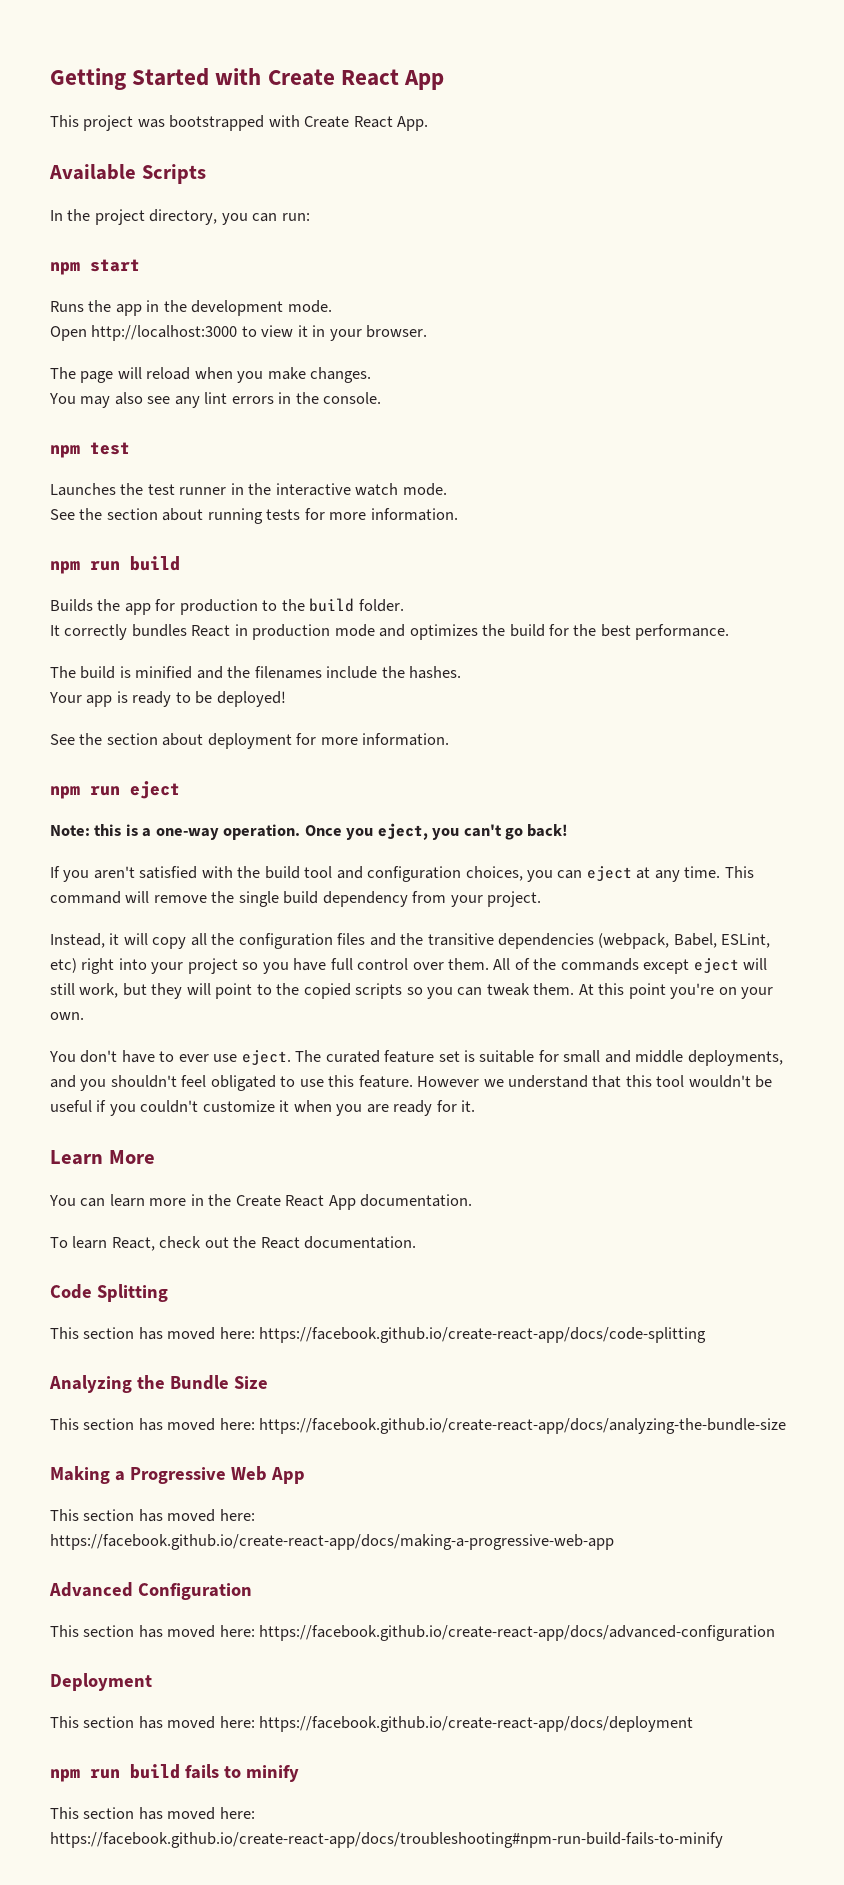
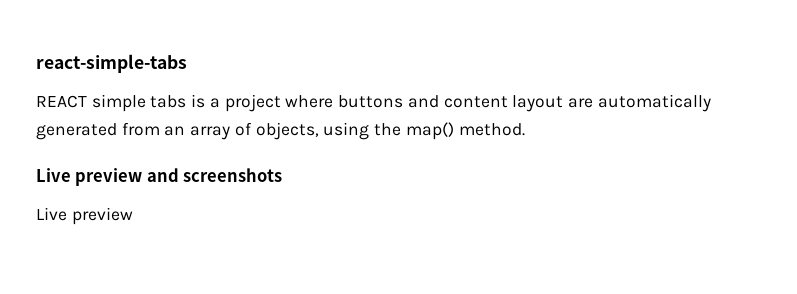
- Getting Started with Create React App
- This project was bootstrapped with Create React App.
- Available Scripts
- In the project directory, you can run:
- npm start
- Runs the app in the development mode.
- Open http://localhost:3000 to view it in your browser.
- The page will reload when you make changes.
- You may also see any lint errors in the console.
- npm test
- Launches the test runner in the interactive watch mode.
- See the section about running tests for more information.
- npm run build
- Builds the app for production to the build folder.
- It correctly bundles React in production mode and optimizes the build for the best performance.
- The build is minified and the filenames include the hashes.
- Your app is ready to be deployed!
- See the section about deployment for more information.
- npm run eject
- Note: this is a one-way operation. Once you eject, you can't go back!
- If you aren't satisfied with the build tool and configuration choices, you can eject at any time. This command will remove the single build dependency from your project.
- Instead, it will copy all the configuration files and the transitive dependencies (webpack, Babel, ESLint, etc) right into your project so you have full control over them. All of the commands except eject will still work, but they will point to the copied scripts so you can tweak them. At this point you're on your own.
- You don't have to ever use eject. The curated feature set is suitable for small and middle deployments, and you shouldn't feel obligated to use this feature. However we understand that this tool wouldn't be useful if you couldn't customize it when you are ready for it.
- Learn More
- You can learn more in the Create React App documentation.
- To learn React, check out the React documentation.
- Code Splitting
- This section has moved here: https://facebook.github.io/create-react-app/docs/code-splitting
- Analyzing the Bundle Size
- This section has moved here: https://facebook.github.io/create-react-app/docs/analyzing-the-bundle-size
- Making a Progressive Web App
- This section has moved here: https://facebook.github.io/create-react-app/docs/making-a-progressive-web-app
- Advanced Configuration
- This section has moved here: https://facebook.github.io/create-react-app/docs/advanced-configuration
- Deployment
- This section has moved here: https://facebook.github.io/create-react-app/docs/deployment
- npm run build fails to minify
- This section has moved here: https://facebook.github.io/create-react-app/docs/troubleshooting#npm-run-build-fails-to-minify
+ react-simple-tabs
+ REACT simple tabs is a project where buttons and content layout are automatically generated from an array of objects, using the map() method.
+ Live preview and screenshots
+ Live preview

